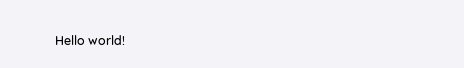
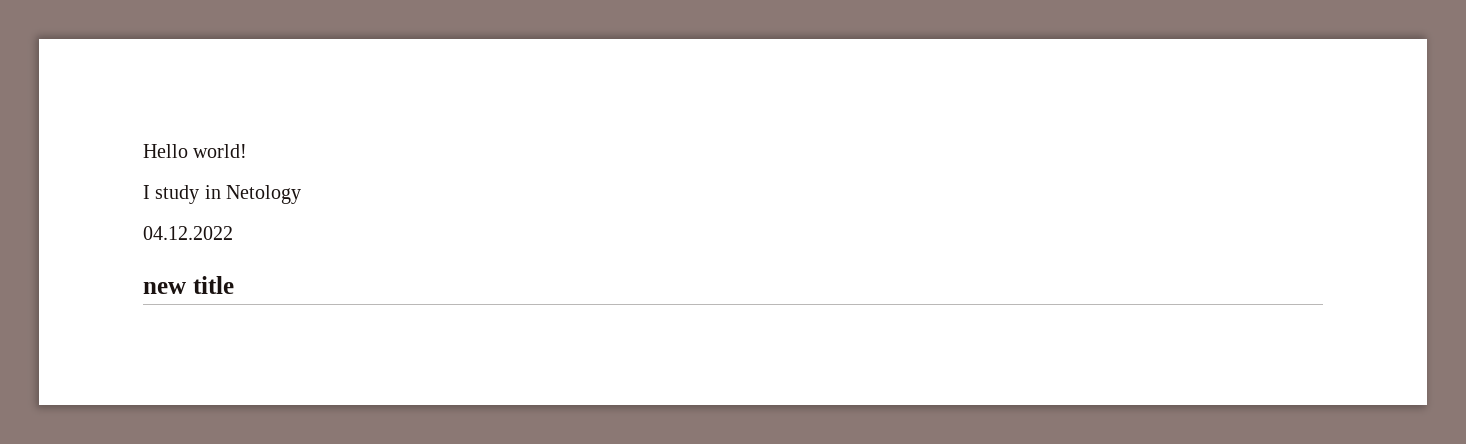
+ I study in Netology
+ 04.12.2022
+ new title

